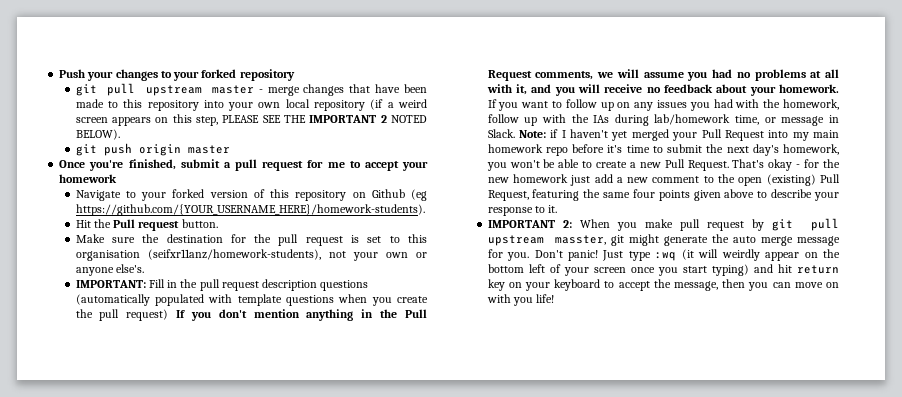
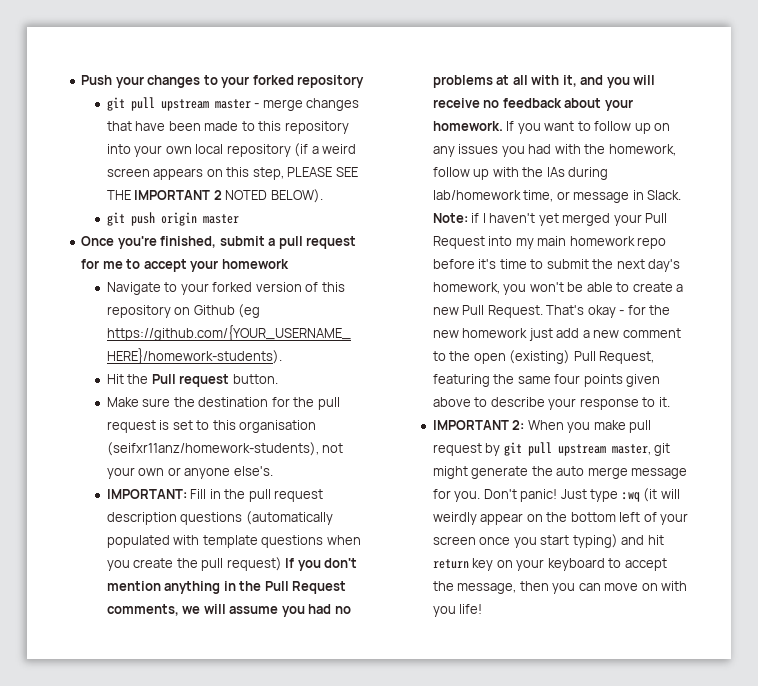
- IMPORTANT 2: When you make pull request by git pull upstream masster, git might generate the auto merge message for you.
+ IMPORTANT 2: When you make pull request by git pull upstream master, git might generate the auto merge message for you.

